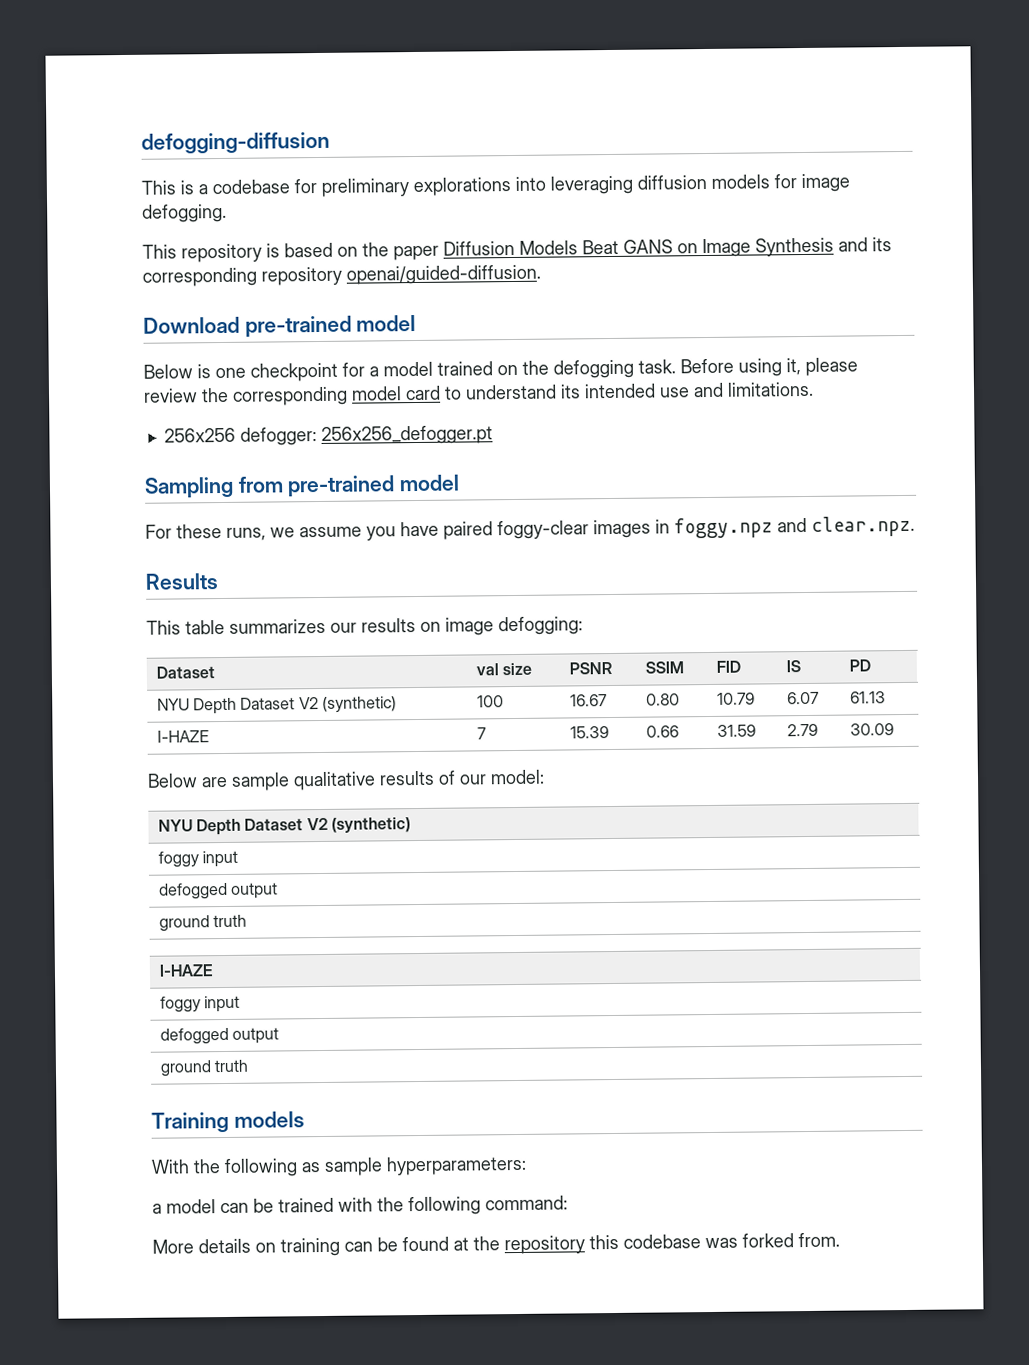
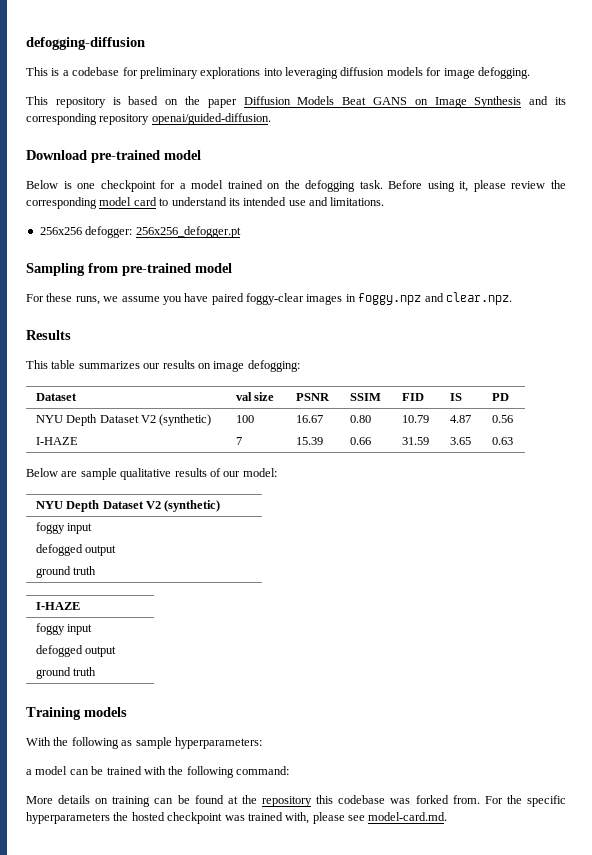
- NYU Depth Dataset V2 (synthetic) | 100 | 16.67 | 0.80 | 10.79 | 6.07 | 61.13
+ NYU Depth Dataset V2 (synthetic) | 100 | 16.67 | 0.80 | 10.79 | 4.87 | 0.56
- I-HAZE | 7 | 15.39 | 0.66 | 31.59 | 2.79 | 30.09
+ I-HAZE | 7 | 15.39 | 0.66 | 31.59 | 3.65 | 0.63
+ For the specific hyperparameters the hosted checkpoint was trained with, please see model-card.md.

